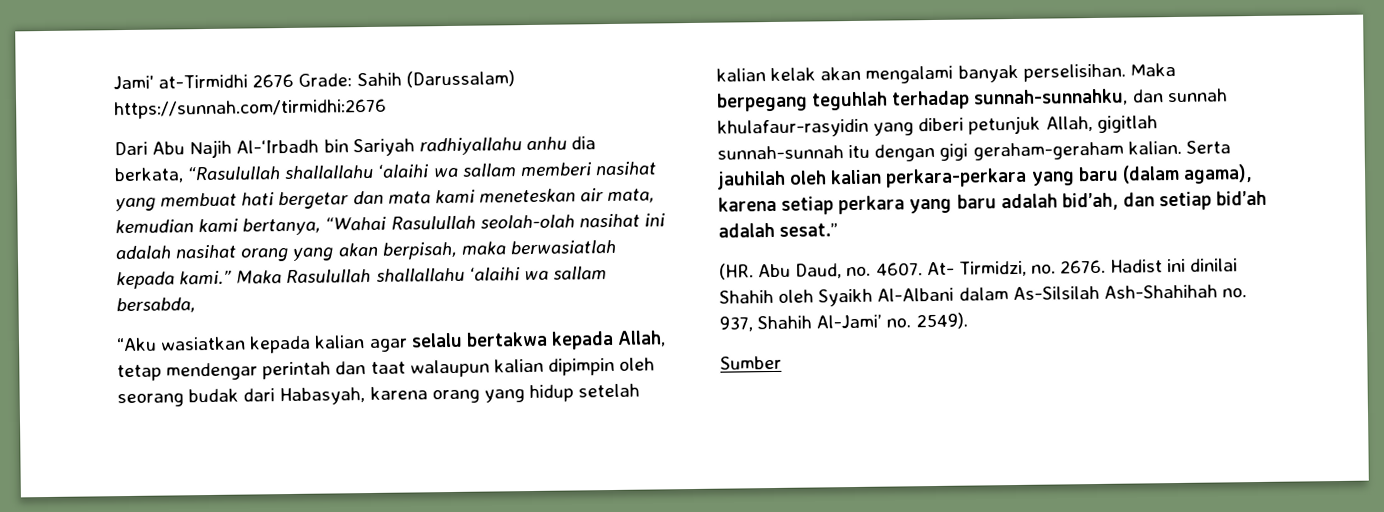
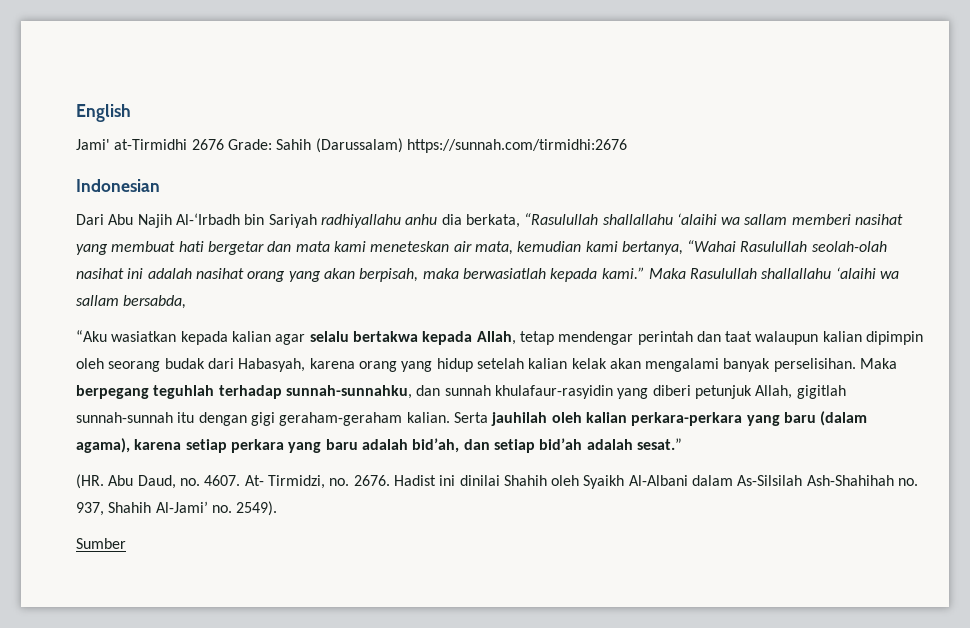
+ English
+ Indonesian

